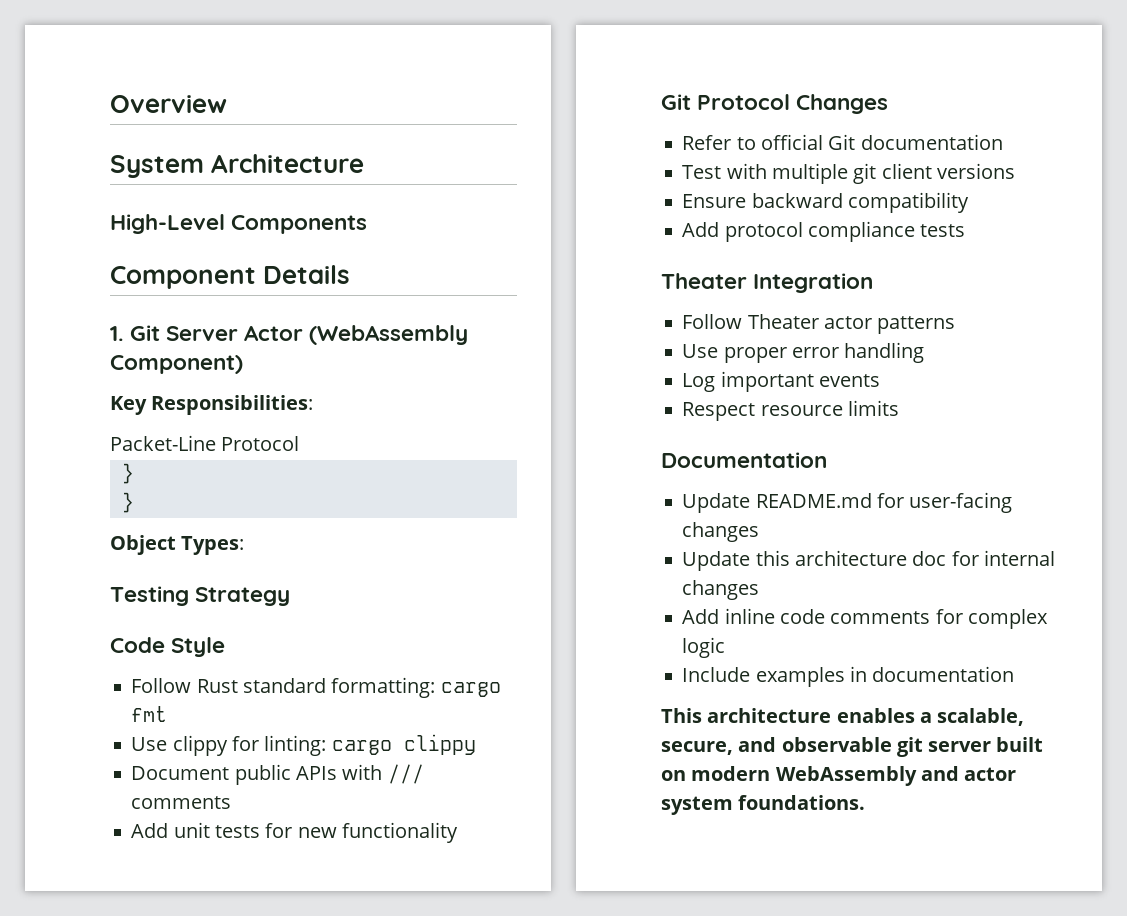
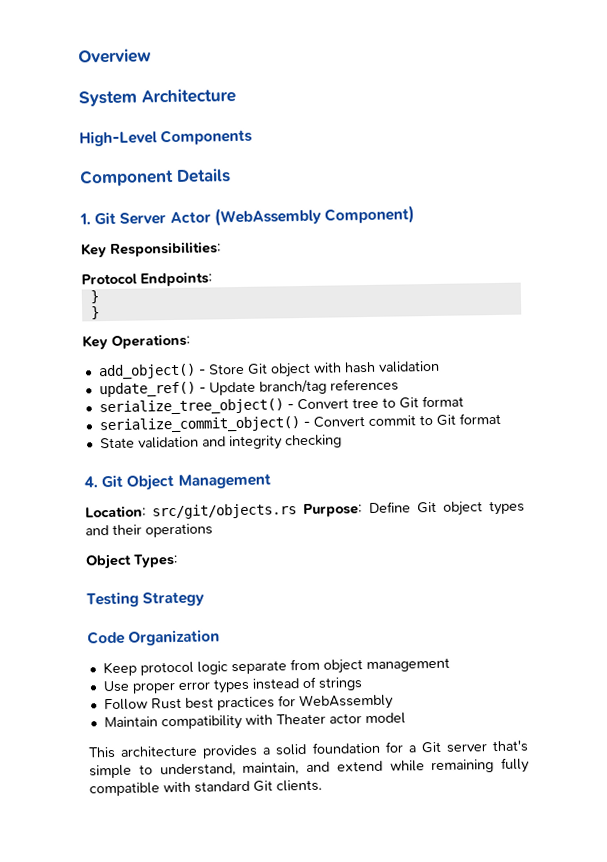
- Packet-Line Protocol
+ Protocol Endpoints:
+ Key Operations:
+ add_object() - Store Git object with hash validation
+ update_ref() - Update branch/tag references
+ serialize_tree_object() - Convert tree to Git format
+ serialize_commit_object() - Convert commit to Git format
+ State validation and integrity checking
+ 4. Git Object Management
+ Location: src/git/objects.rs Purpose: Define Git object types and their operations
- Code Style
- Follow Rust standard formatting: cargo fmt
- Use clippy for linting: cargo clippy
- Document public APIs with /// comments
- Add unit tests for new functionality
- Git Protocol Changes
- Refer to official Git documentation
- Test with multiple git client versions
- Ensure backward compatibility
- Add protocol compliance tests
- Theater Integration
- Follow Theater actor patterns
- Use proper error handling
- Log important events
- Respect resource limits
- Documentation
- Update README.md for user-facing changes
- Update this architecture doc for internal changes
- Add inline code comments for complex logic
- Include examples in documentation
- This architecture enables a scalable, secure, and observable git server built on modern WebAssembly and actor system foundations.
+ Code Organization
+ Keep protocol logic separate from object management
+ Use proper error types instead of strings
+ Follow Rust best practices for WebAssembly
+ Maintain compatibility with Theater actor model
+ This architecture provides a solid foundation for a Git server that's simple to understand, maintain, and extend while remaining fully compatible with standard Git clients.

